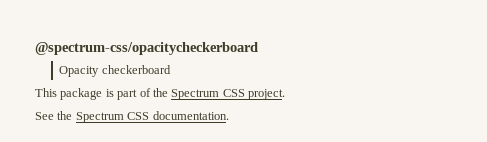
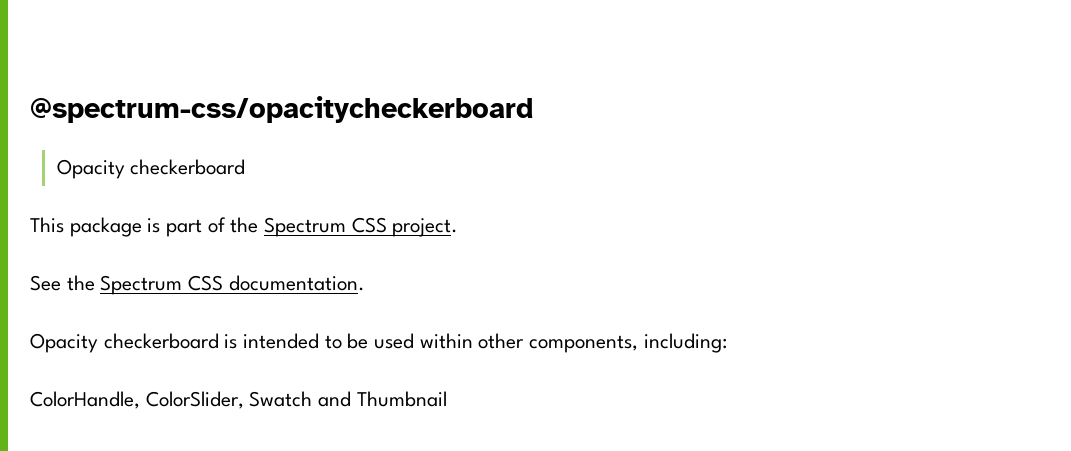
+ Opacity checkerboard is intended to be used within other components, including:
+ ColorHandle, ColorSlider, Swatch and Thumbnail

